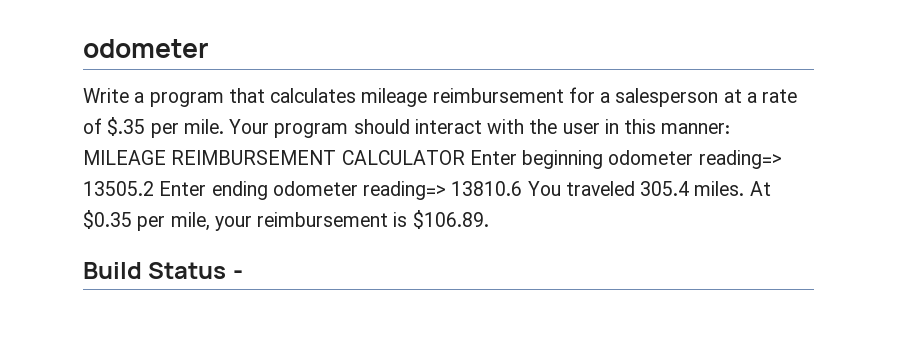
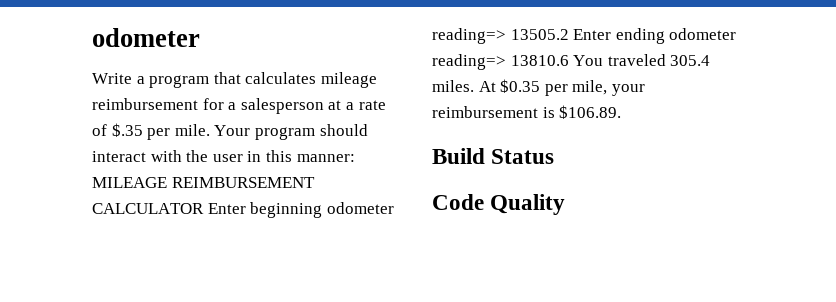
- Build Status -
+ Build Status
+ Code Quality

